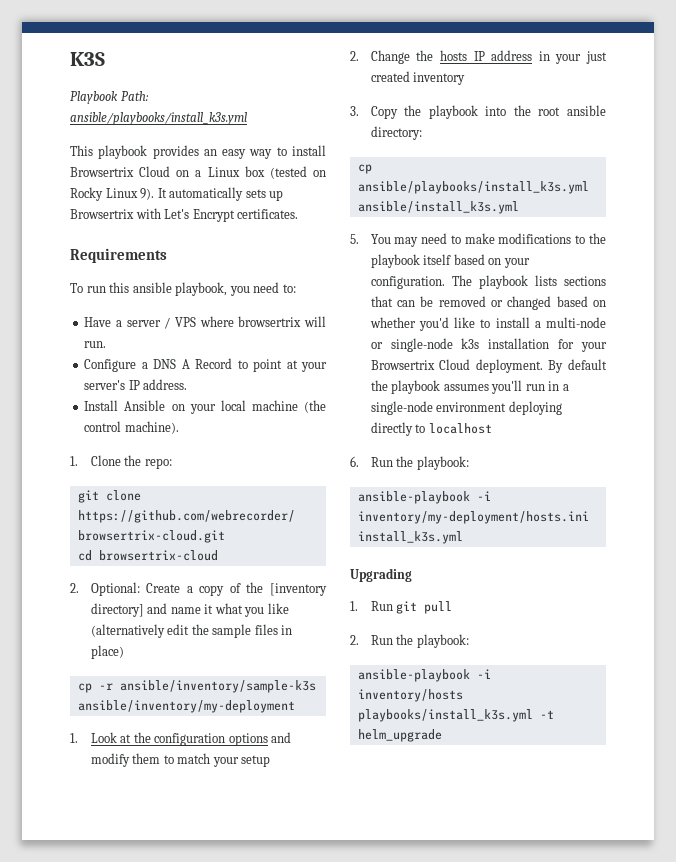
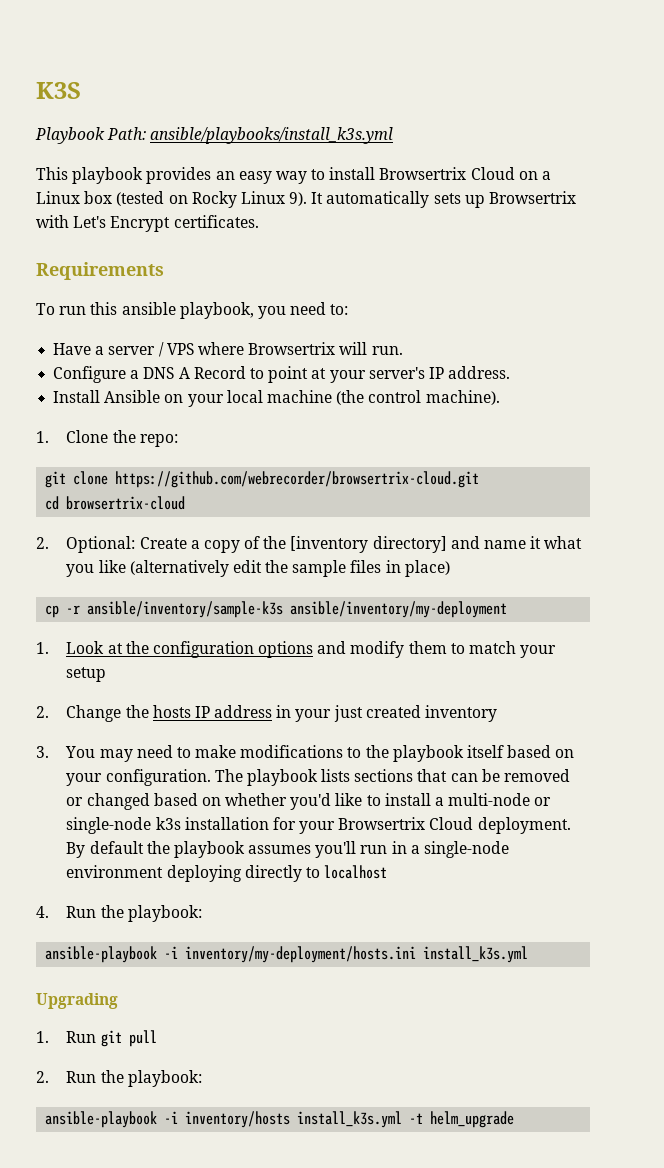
- Have a server / VPS where browsertrix will run.
+ Have a server / VPS where Browsertrix will run.
- 3. Copy the playbook into the root ansible directory:
- cp ansible/playbooks/install_k3s.yml ansible/install_k3s.yml
- 5. You may need to make modifications to the playbook itself based on your configuration.
+ 3. You may need to make modifications to the playbook itself based on your configuration.
- 6. Run the playbook:
+ 4. Run the playbook:
- ansible-playbook -i inventory/hosts playbooks/install_k3s.yml -t helm_upgrade
+ ansible-playbook -i inventory/hosts install_k3s.yml -t helm_upgrade

